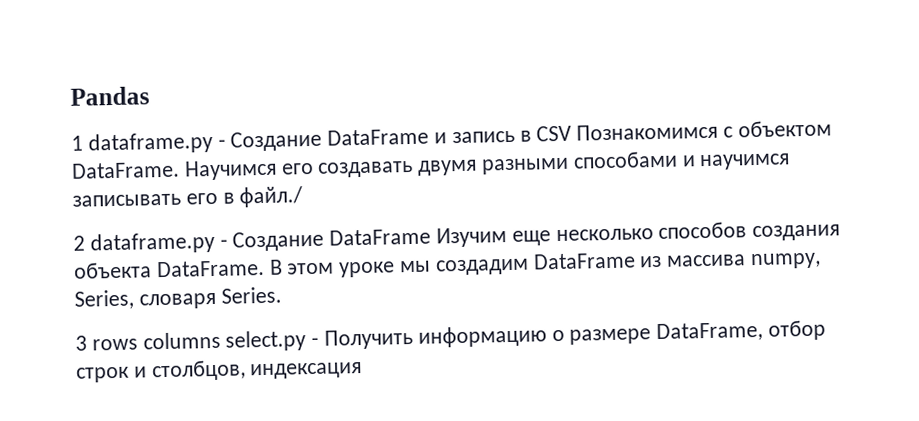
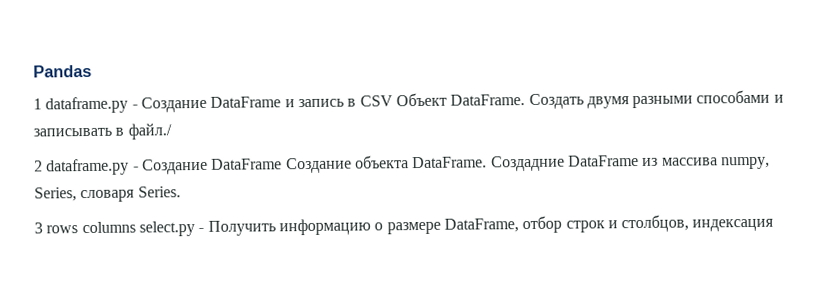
- 1 dataframe.py - Создание DataFrame и запись в CSV Познакомимся с объектом DataFrame. Научимся его создавать двумя разными способами и научимся записывать его в файл./
+ 1 dataframe.py - Создание DataFrame и запись в CSV Объект DataFrame. Создать двумя разными способами и записывать в файл./
- 2 dataframe.py - Создание DataFrame Изучим еще несколько способов создания объекта DataFrame. В этом уроке мы создадим DataFrame из массива numpy, Series, словаря Series.
+ 2 dataframe.py - Создание DataFrame Создание объекта DataFrame. Создадние DataFrame из массива numpy, Series, словаря Series.

